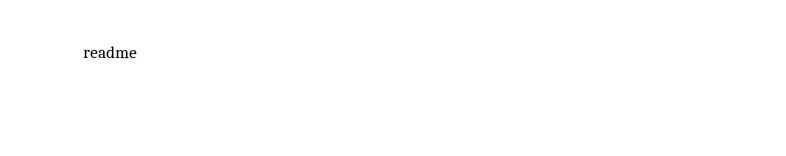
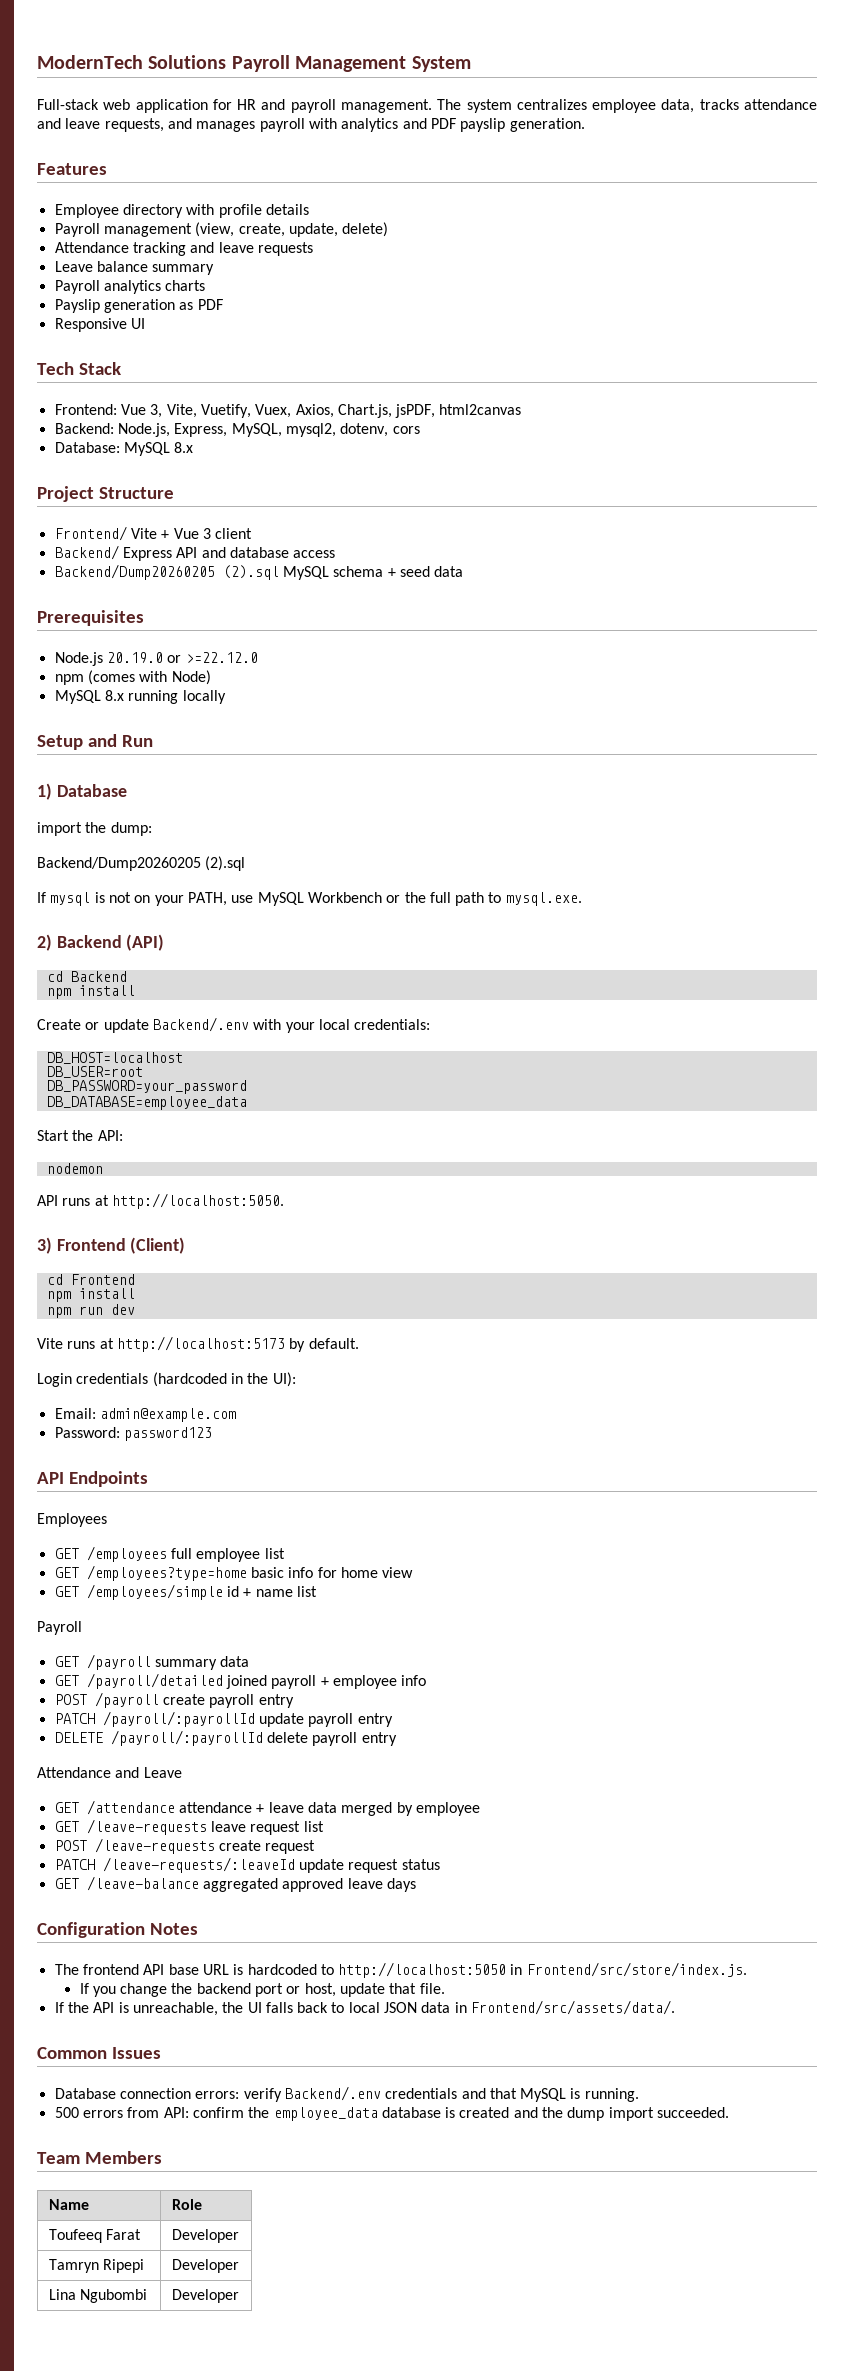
- readme
+ ModernTech Solutions Payroll Management System
+ Full-stack web application for HR and payroll management. The system centralizes employee data, tracks attendance and leave requests, and manages payroll with analytics and PDF payslip generation.
+ Features
+ Employee directory with profile details
+ Payroll management (view, create, update, delete)
+ Attendance tracking and leave requests
+ Leave balance summary
+ Payroll analytics charts
+ Payslip generation as PDF
+ Responsive UI
+ Tech Stack
+ Frontend: Vue 3, Vite, Vuetify, Vuex, Axios, Chart.js, jsPDF, html2canvas
+ Backend: Node.js, Express, MySQL, mysql2, dotenv, cors
+ Database: MySQL 8.x
+ Project Structure
+ Frontend/ Vite + Vue 3 client
+ Backend/ Express API and database access
+ Backend/Dump20260205 (2).sql MySQL schema + seed data
+ Prerequisites
+ Node.js 20.19.0 or >=22.12.0
+ npm (comes with Node)
+ MySQL 8.x running locally
+ Setup and Run
+ 1) Database
+ import the dump:
+ Backend/Dump20260205 (2).sql
+ If mysql is not on your PATH, use MySQL Workbench or the full path to mysql.exe.
+ 2) Backend (API)
+ cd Backend
+ npm install
+ Create or update Backend/.env with your local credentials:
+ DB_HOST=localhost
+ DB_USER=root
+ DB_PASSWORD=your_password
+ DB_DATABASE=employee_data
+ Start the API:
+ nodemon
+ API runs at http://localhost:5050.
+ 3) Frontend (Client)
+ cd Frontend
+ npm install
+ npm run dev
+ Vite runs at http://localhost:5173 by default.
+ Login credentials (hardcoded in the UI):
+ Email: admin@example.com
+ Password: password123
+ API Endpoints
+ Employees
+ GET /employees full employee list
+ GET /employees?type=home basic info for home view
+ GET /employees/simple id + name list
+ Payroll
+ GET /payroll summary data
+ GET /payroll/detailed joined payroll + employee info
+ POST /payroll create payroll entry
+ PATCH /payroll/:payrollId update payroll entry
+ DELETE /payroll/:payrollId delete payroll entry
+ Attendance and Leave
+ GET /attendance attendance + leave data merged by employee
+ GET /leave-requests leave request list
+ POST /leave-requests create request
+ PATCH /leave-requests/:leaveId update request status
+ GET /leave-balance aggregated approved leave days
+ Configuration Notes
+ The frontend API base URL is hardcoded to http://localhost:5050 in Frontend/src/store/index.js.
+ If you change the backend port or host, update that file.
+ If the API is unreachable, the UI falls back to local JSON data in Frontend/src/assets/data/.
+ Common Issues
+ Database connection errors: verify Backend/.env credentials and that MySQL is running.
+ 500 errors from API: confirm the employee_data database is created and the dump import succeeded.
+ Team Members
+ Name | Role
+ Toufeeq Farat | Developer
+ Tamryn Ripepi | Developer
+ Lina Ngubombi | Developer

